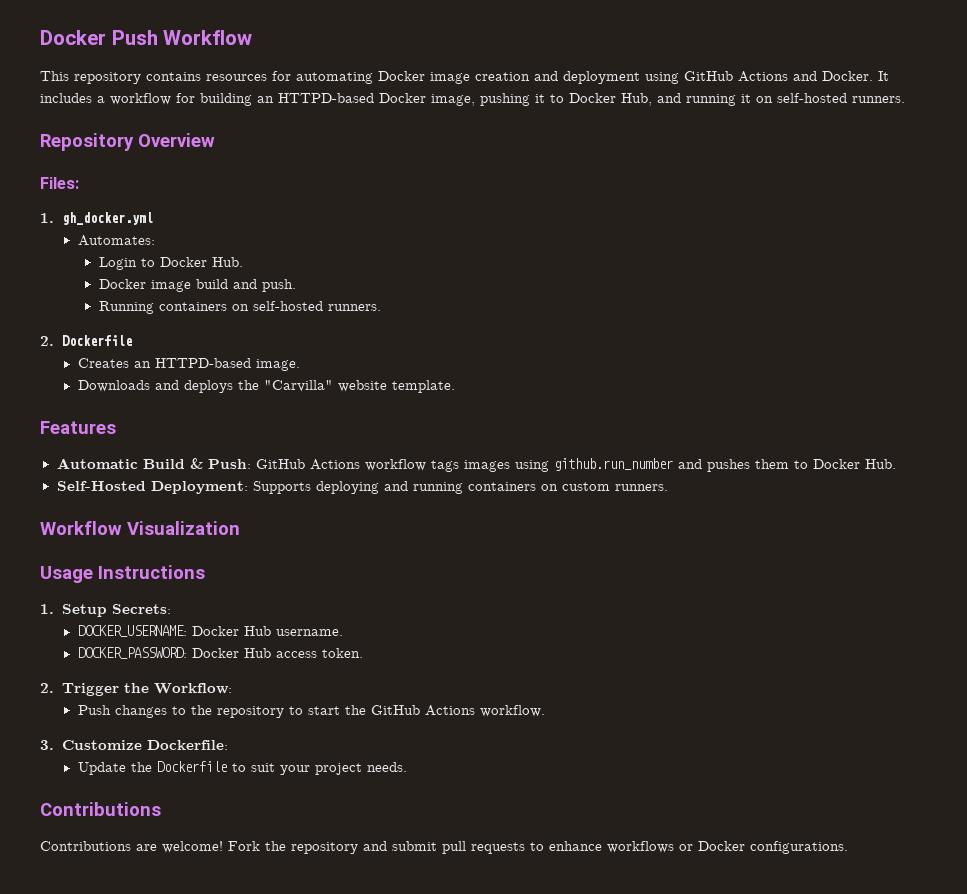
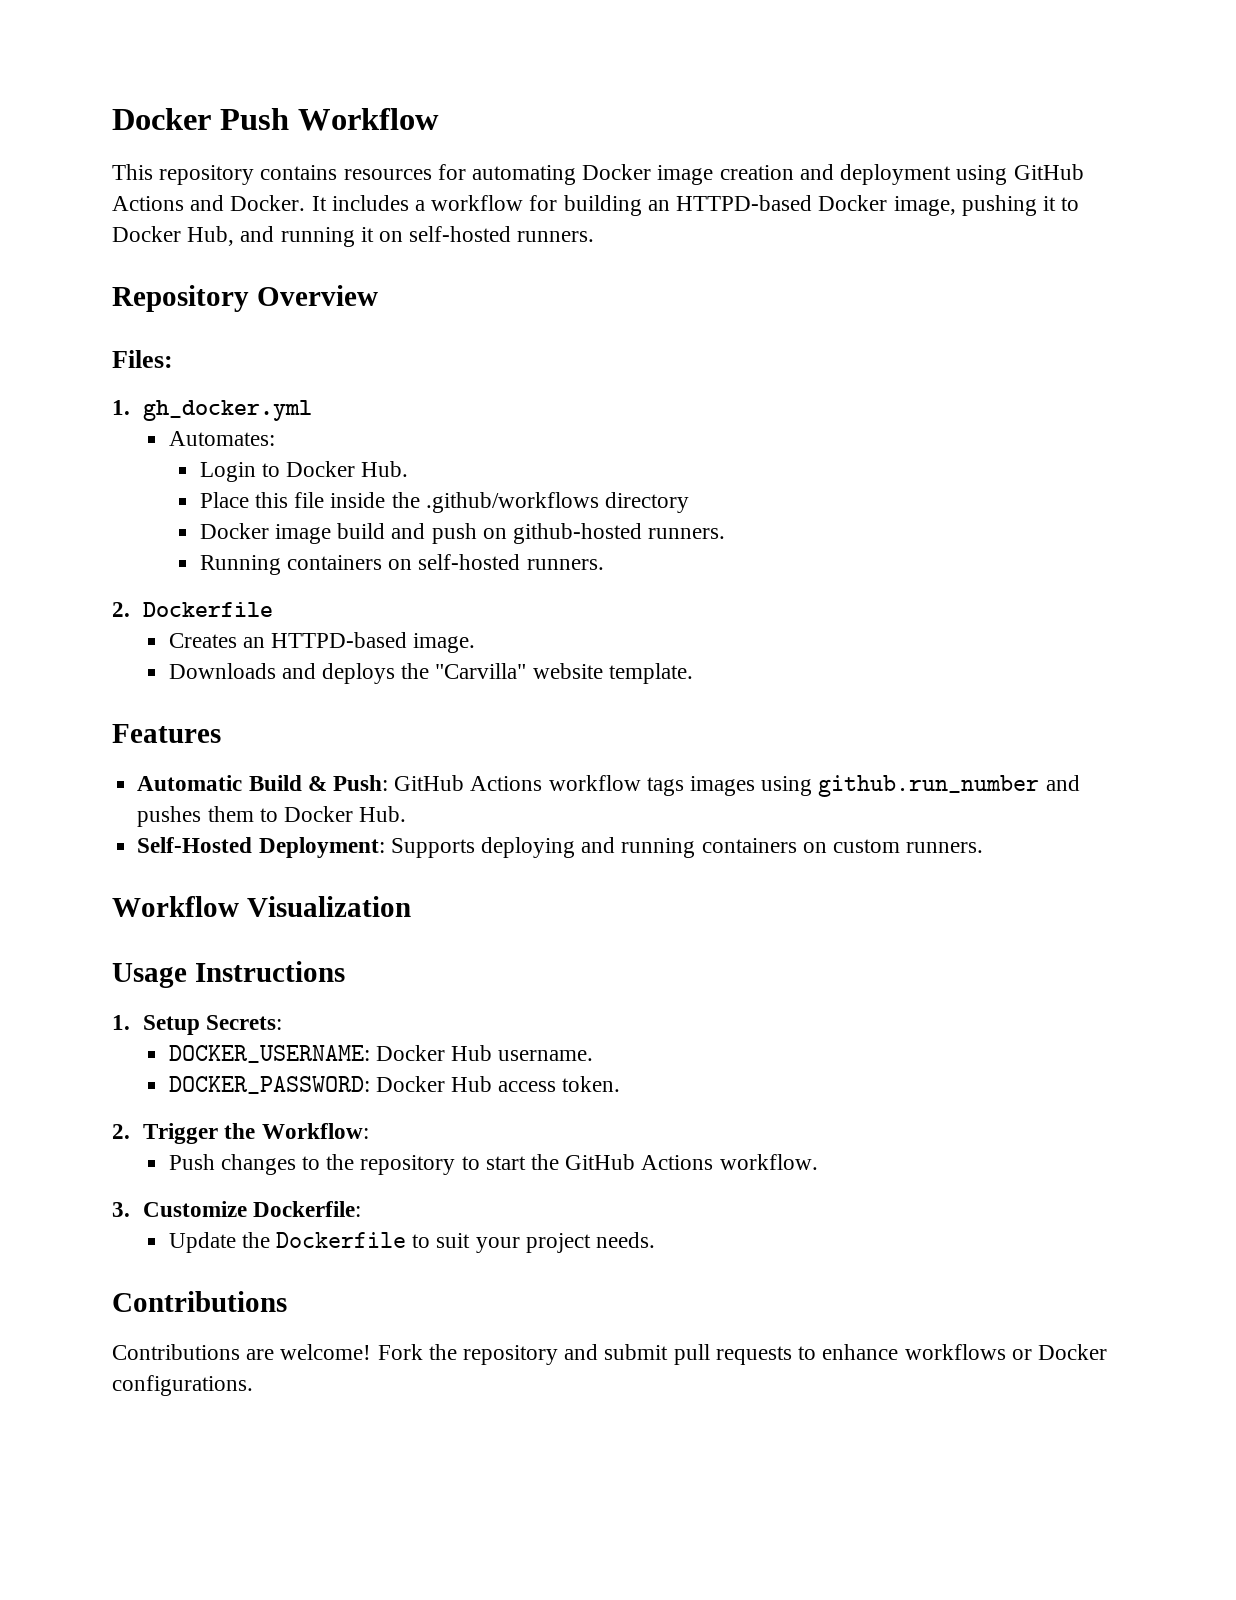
+ Place this file inside the .github/workflows directory
- Docker image build and push.
+ Docker image build and push on github-hosted runners.

